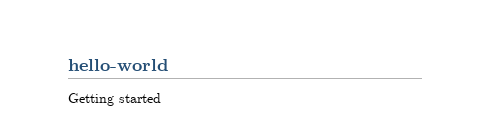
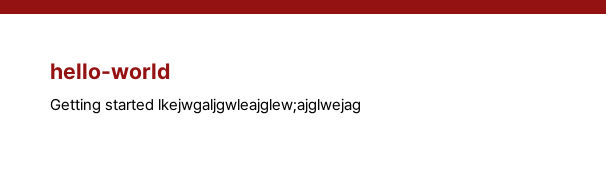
- Getting started
+ Getting started lkejwgaljgwleajglew;ajglwejag

